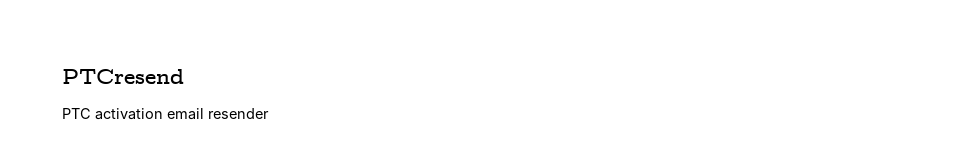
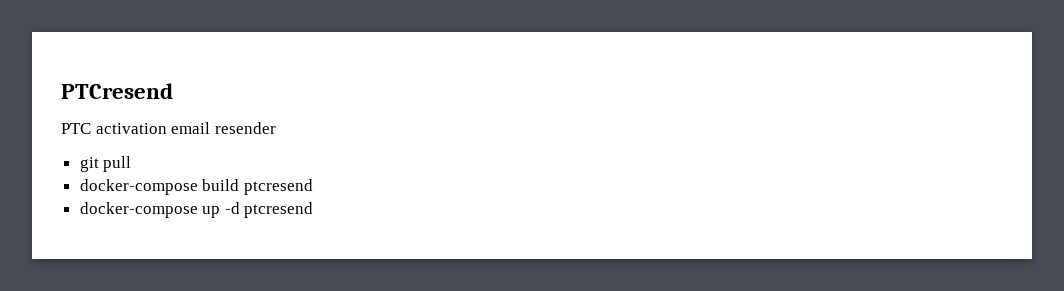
+ git pull
+ docker-compose build ptcresend
+ docker-compose up -d ptcresend

